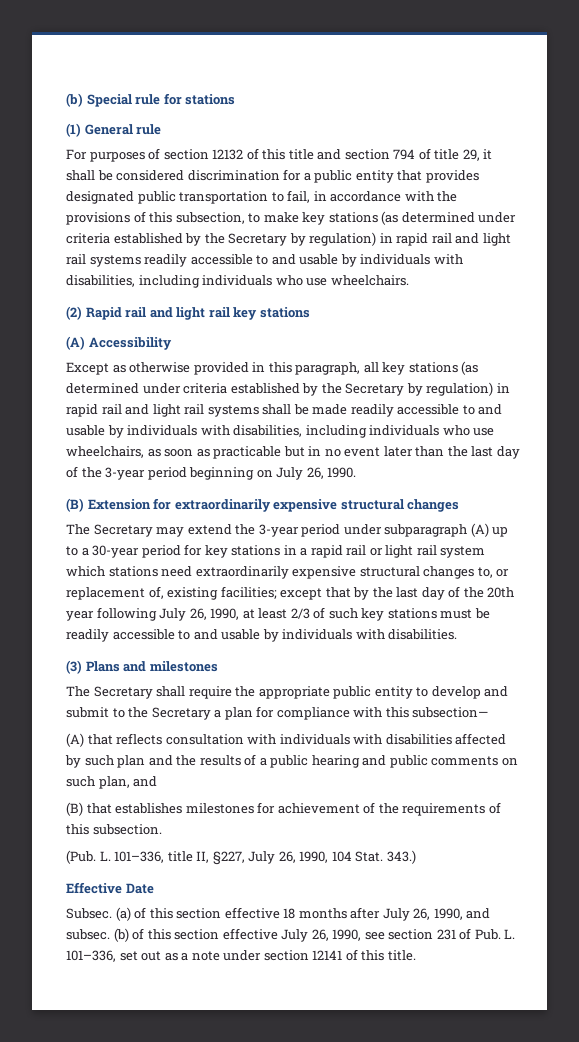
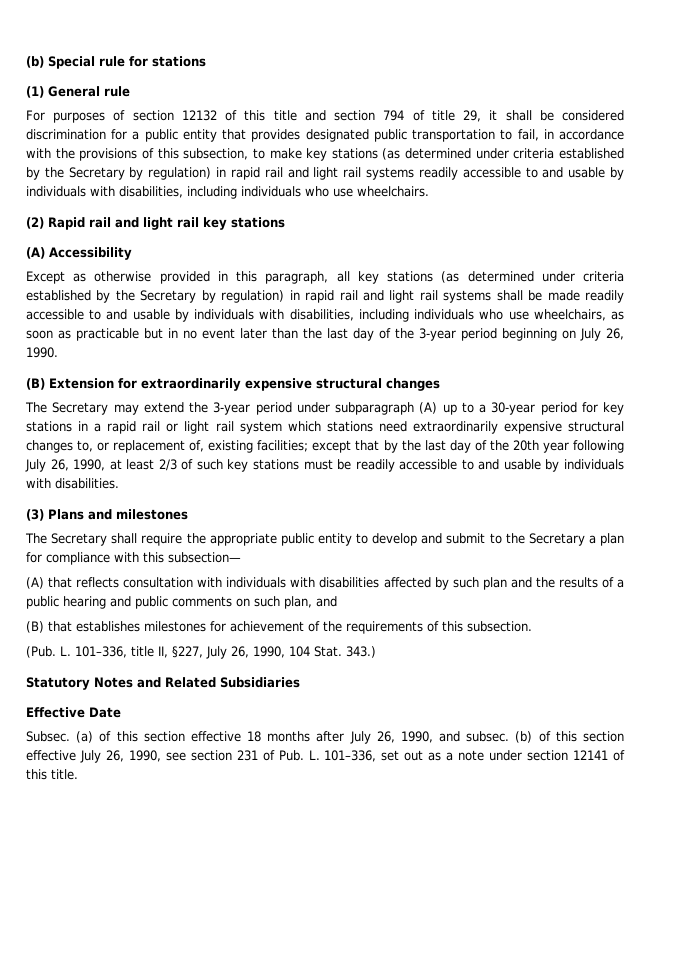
+ Statutory Notes and Related Subsidiaries

